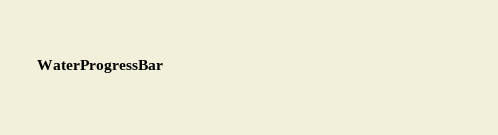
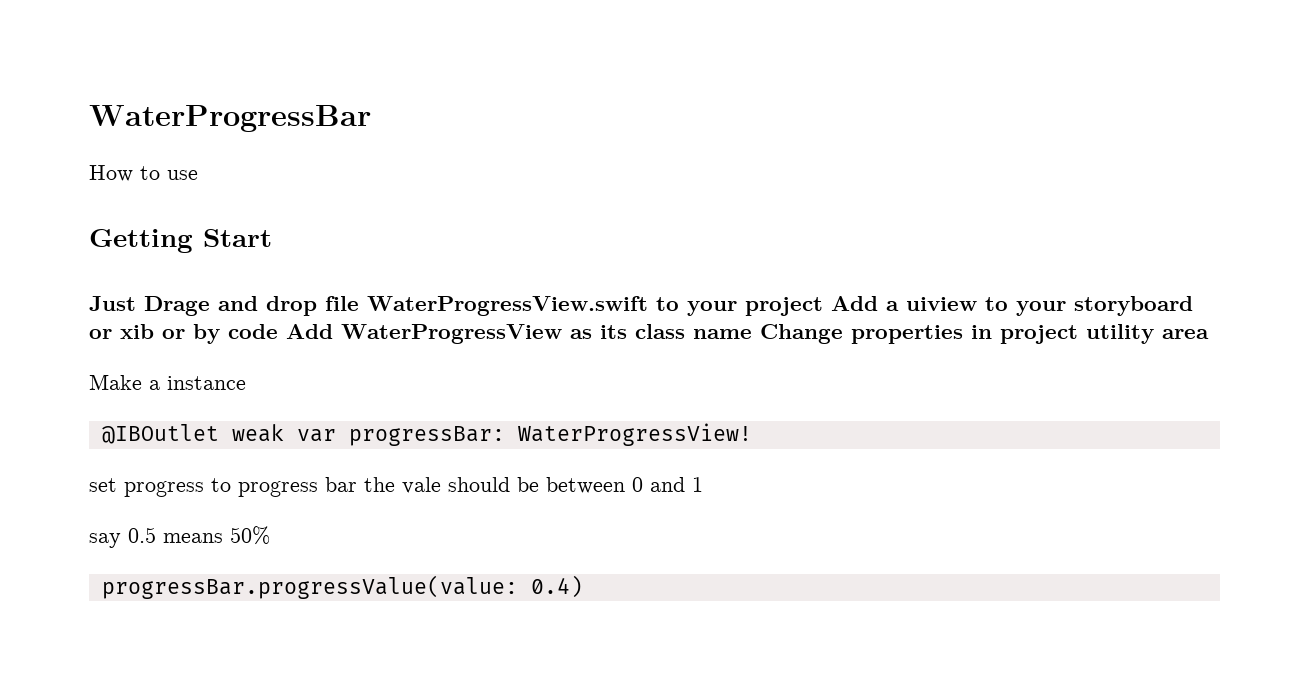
+ How to use
+ Getting Start
+ Just Drage and drop file WaterProgressView.swift to your project Add a uiview to your storyboard or xib or by code Add WaterProgressView as its class name Change properties in project utility area
+ Make a instance
+ @IBOutlet weak var progressBar: WaterProgressView!
+ set progress to progress bar the vale should be between 0 and 1
+ say 0.5 means 50%
+ progressBar.progressValue(value: 0.4)

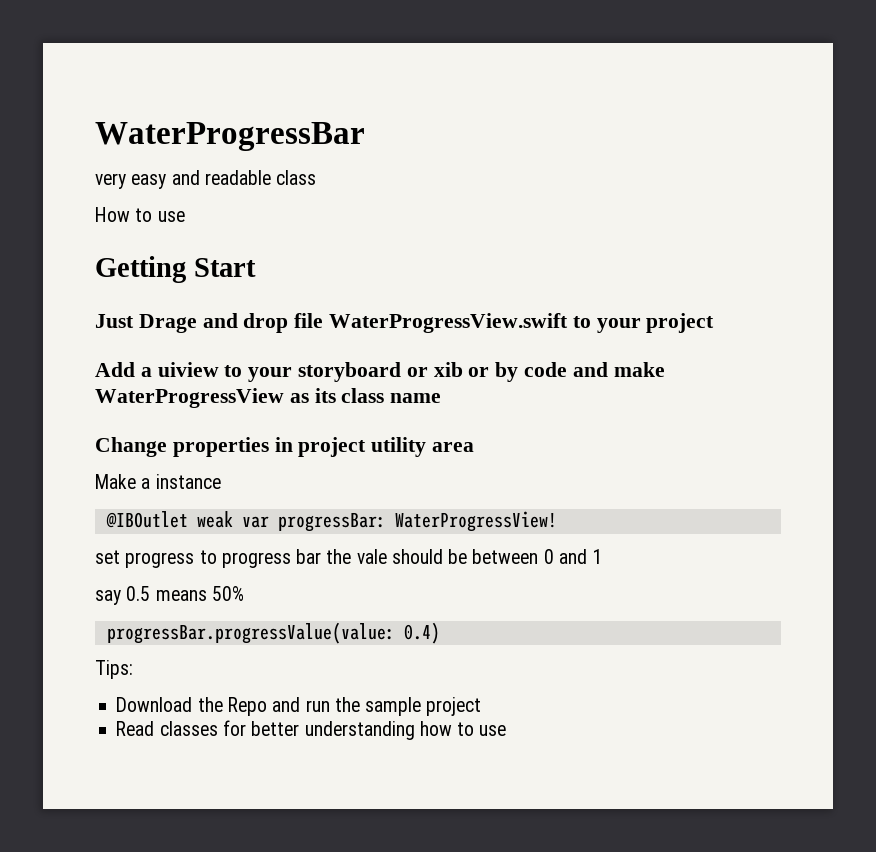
+ very easy and readable class
- Just Drage and drop file WaterProgressView.swift to your project Add a uiview to your storyboard or xib or by code Add WaterProgressView as its class name Change properties in project utility area
+ Just Drage and drop file WaterProgressView.swift to your project
+ Add a uiview to your storyboard or xib or by code and make WaterProgressView as its class name
+ Change properties in project utility area
+ Tips:
+ Download the Repo and run the sample project
+ Read classes for better understanding how to use

